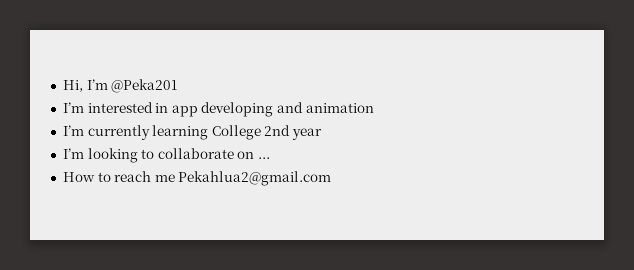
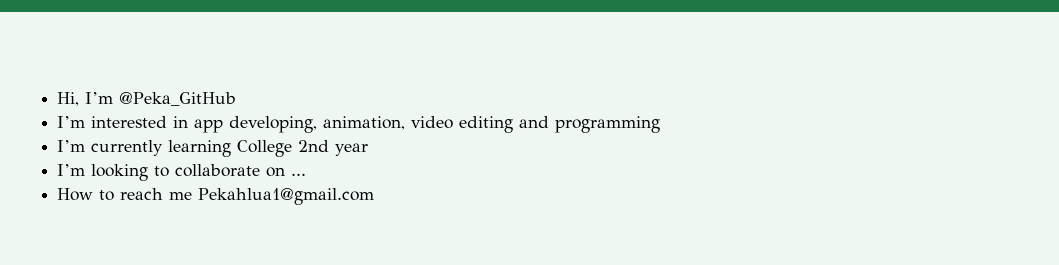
- Hi, I’m @Peka201
+ Hi, I’m @Peka_GitHub
- I’m interested in app developing and animation
+ I’m interested in app developing, animation, video editing and programming
- How to reach me Pekahlua2@gmail.com
+ How to reach me Pekahlua1@gmail.com

